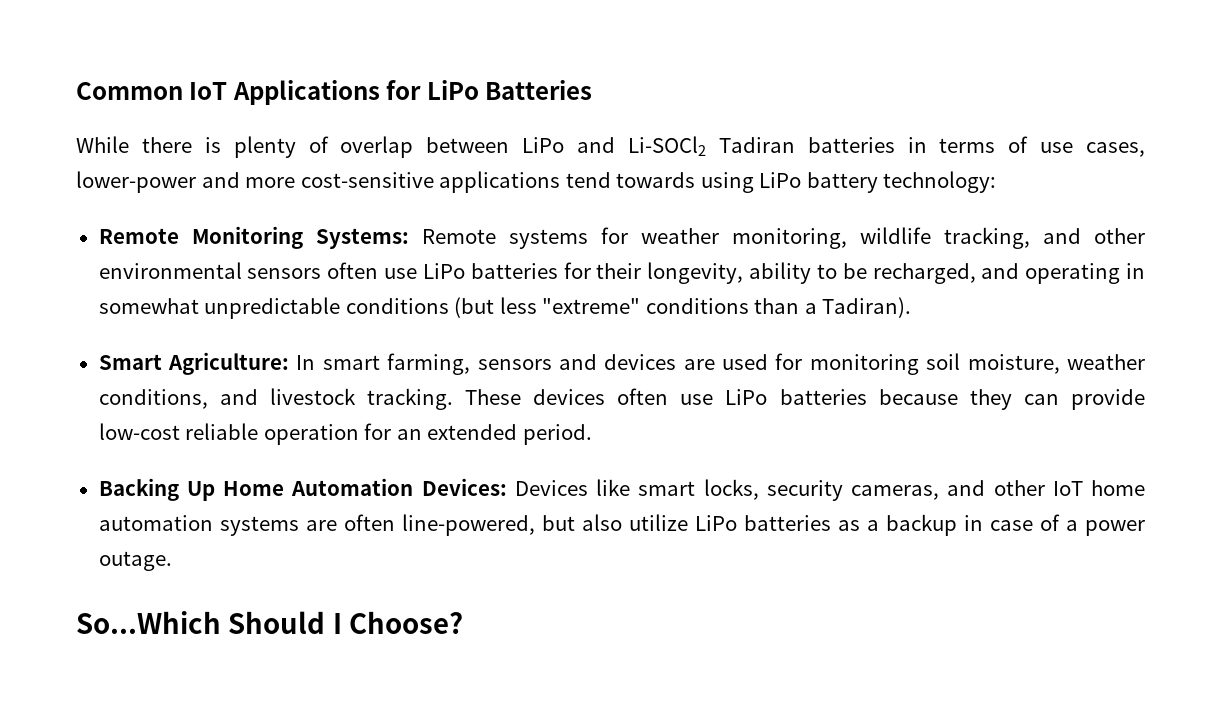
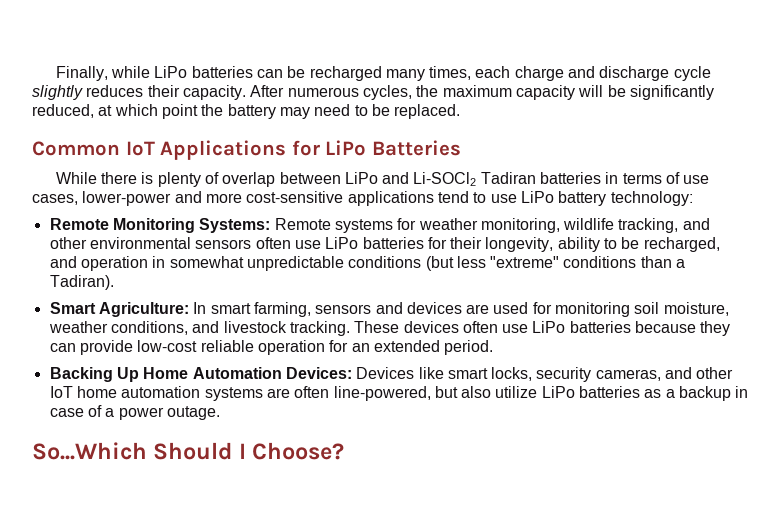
+ Finally, while LiPo batteries can be recharged many times, each charge and discharge cycle slightly reduces their capacity. After numerous cycles, the maximum capacity will be significantly reduced, at which point the battery may need to be replaced.
- While there is plenty of overlap between LiPo and Li-SOCl2 Tadiran batteries in terms of use cases, lower-power and more cost-sensitive applications tend towards using LiPo battery technology:
+ While there is plenty of overlap between LiPo and Li-SOCl2 Tadiran batteries in terms of use cases, lower-power and more cost-sensitive applications tend to use LiPo battery technology:
- Remote Monitoring Systems: Remote systems for weather monitoring, wildlife tracking, and other environmental sensors often use LiPo batteries for their longevity, ability to be recharged, and operating in somewhat unpredictable conditions (but less "extreme" conditions than a Tadiran).
+ Remote Monitoring Systems: Remote systems for weather monitoring, wildlife tracking, and other environmental sensors often use LiPo batteries for their longevity, ability to be recharged, and operation in somewhat unpredictable conditions (but less "extreme" conditions than a Tadiran).

